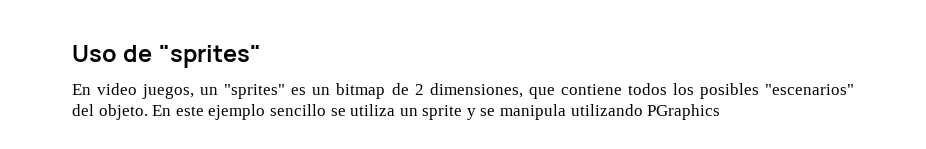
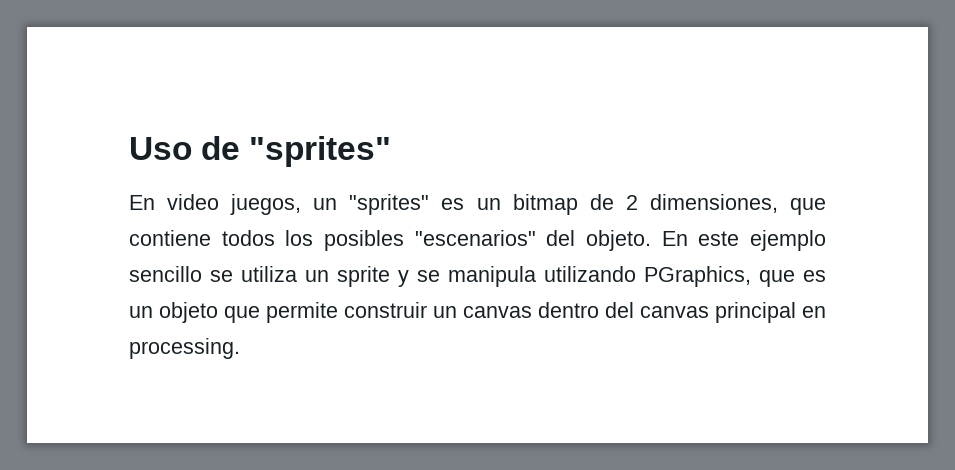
- En este ejemplo sencillo se utiliza un sprite y se manipula utilizando PGraphics
+ En este ejemplo sencillo se utiliza un sprite y se manipula utilizando PGraphics, que es un objeto que permite construir un canvas dentro del canvas principal en processing.

